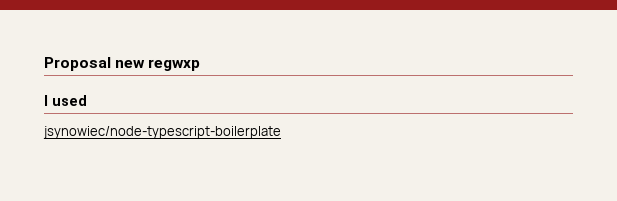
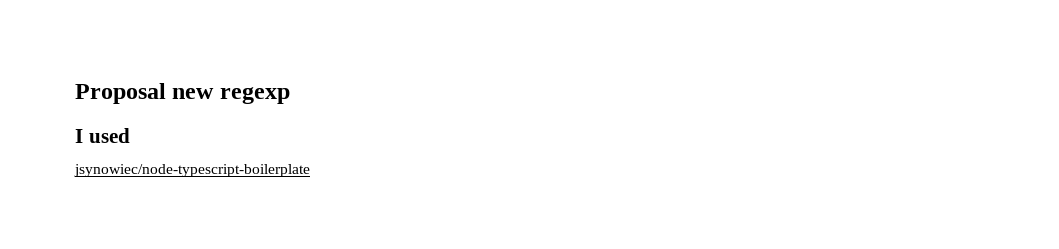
- Proposal new regwxp
+ Proposal new regexp

